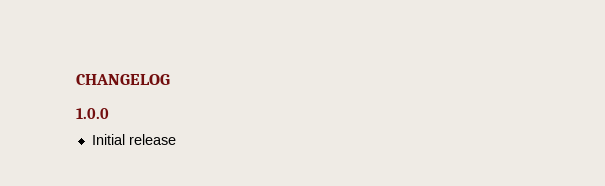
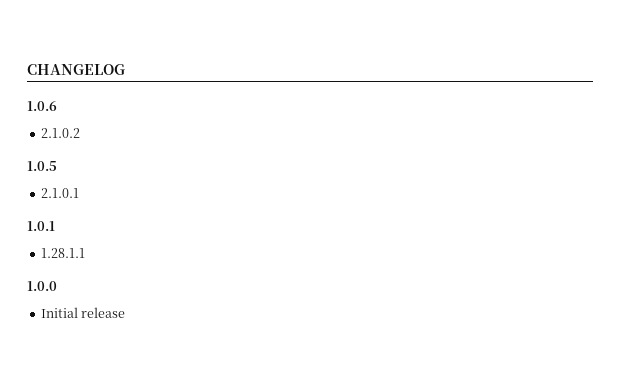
+ 1.0.6
+ 2.1.0.2
+ 1.0.5
+ 2.1.0.1
+ 1.0.1
+ 1.28.1.1

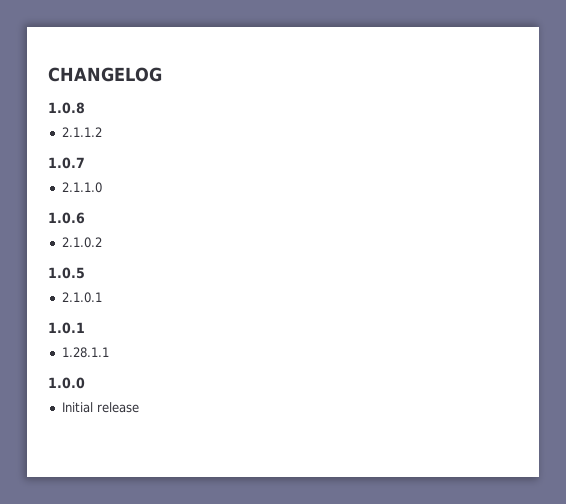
+ 1.0.8
+ 2.1.1.2
+ 1.0.7
+ 2.1.1.0

